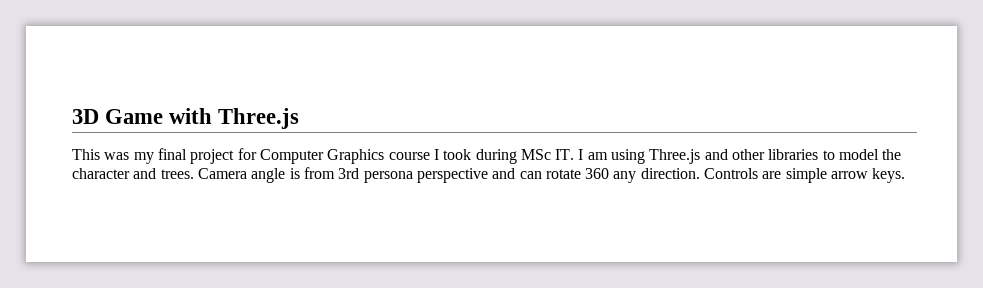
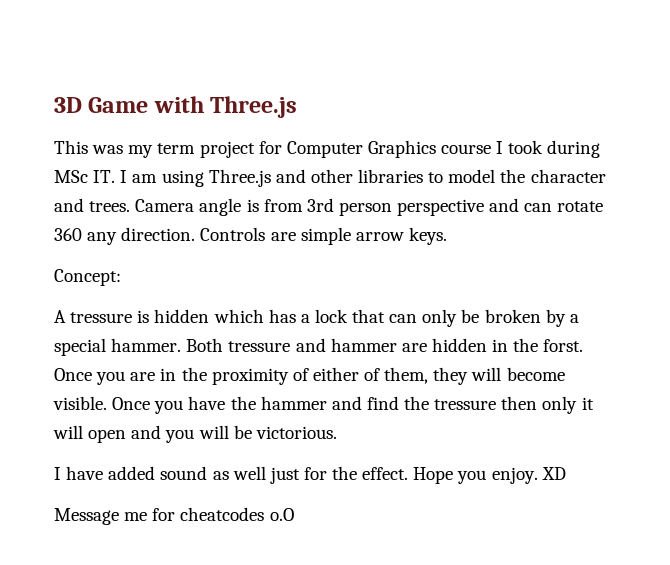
- This was my final project for Computer Graphics course I took during MSc IT. I am using Three.js and other libraries to model the character and trees.
+ This was my term project for Computer Graphics course I took during MSc IT. I am using Three.js and other libraries to model the character and trees.
- Camera angle is from 3rd persona perspective and can rotate 360 any direction.
+ Camera angle is from 3rd person perspective and can rotate 360 any direction.
+ Concept:
+ A tressure is hidden which has a lock that can only be broken by a special hammer. Both tressure and hammer are hidden in the forst. Once you are in the proximity of either of them, they will become visible. Once you have the hammer and find the tressure then only it will open and you will be victorious.
+ I have added sound as well just for the effect. Hope you enjoy. XD
+ Message me for cheatcodes o.O

